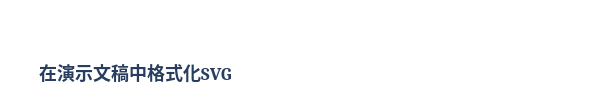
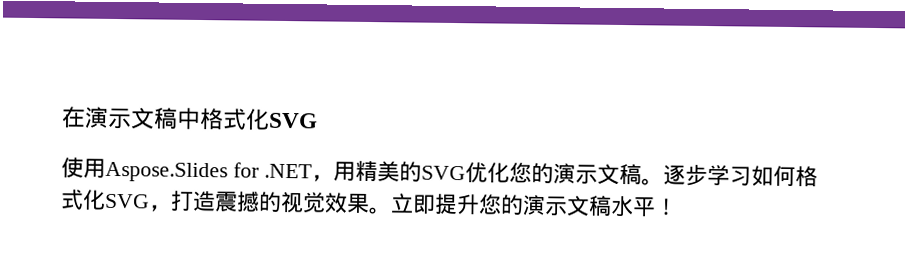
+ 使用Aspose.Slides for .NET，用精美的SVG优化您的演示文稿。逐步学习如何格式化SVG，打造震撼的视觉效果。立即提升您的演示文稿水平！

